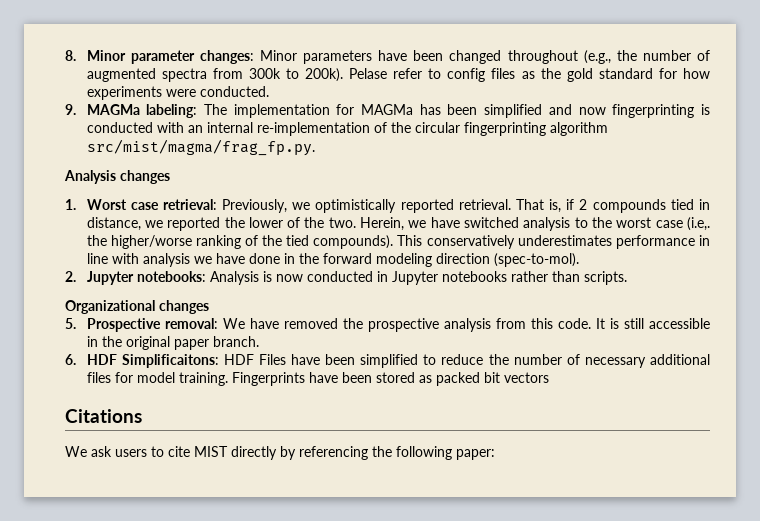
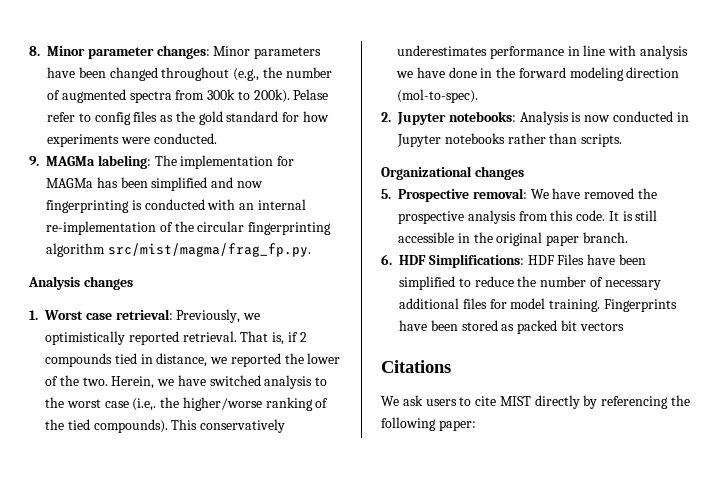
- This conservatively underestimates performance in line with analysis we have done in the forward modeling direction (spec-to-mol).
+ This conservatively underestimates performance in line with analysis we have done in the forward modeling direction (mol-to-spec).
- 6. HDF Simplificaitons: HDF Files have been simplified to reduce the number of necessary additional files for model training.
+ 6. HDF Simplifications: HDF Files have been simplified to reduce the number of necessary additional files for model training.

